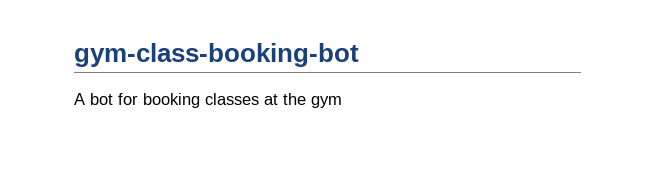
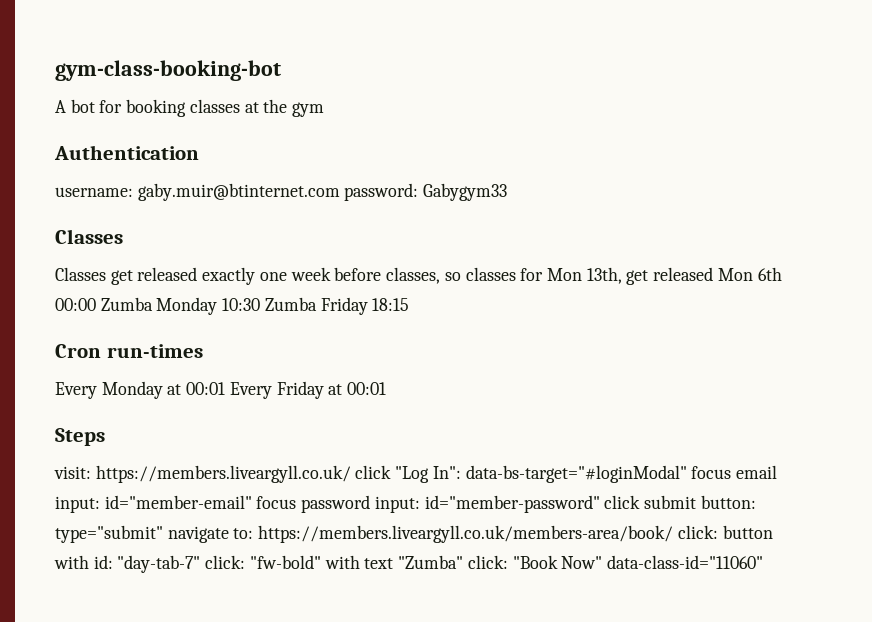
+ Authentication
+ username: gaby.muir@btinternet.com password: Gabygym33
+ Classes
+ Classes get released exactly one week before classes, so classes for Mon 13th, get released Mon 6th 00:00 Zumba Monday 10:30 Zumba Friday 18:15
+ Cron run-times
+ Every Monday at 00:01 Every Friday at 00:01
+ Steps
+ visit: https://members.liveargyll.co.uk/ click "Log In": data-bs-target="#loginModal" focus email input: id="member-email" focus password input: id="member-password" click submit button: type="submit" navigate to: https://members.liveargyll.co.uk/members-area/book/ click: button with id: "day-tab-7" click: "fw-bold" with text "Zumba" click: "Book Now" data-class-id="11060"

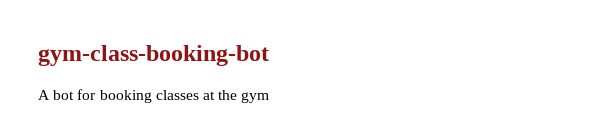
- Authentication
- username: gaby.muir@btinternet.com password: Gabygym33
- Classes
- Classes get released exactly one week before classes, so classes for Mon 13th, get released Mon 6th 00:00 Zumba Monday 10:30 Zumba Friday 18:15
- Cron run-times
- Every Monday at 00:01 Every Friday at 00:01
- Steps
- visit: https://members.liveargyll.co.uk/ click "Log In": data-bs-target="#loginModal" focus email input: id="member-email" focus password input: id="member-password" click submit button: type="submit" navigate to: https://members.liveargyll.co.uk/members-area/book/ click: button with id: "day-tab-7" click: "fw-bold" with text "Zumba" click: "Book Now" data-class-id="11060"

